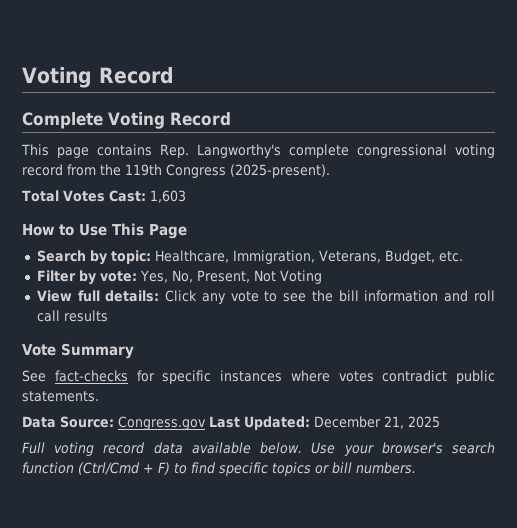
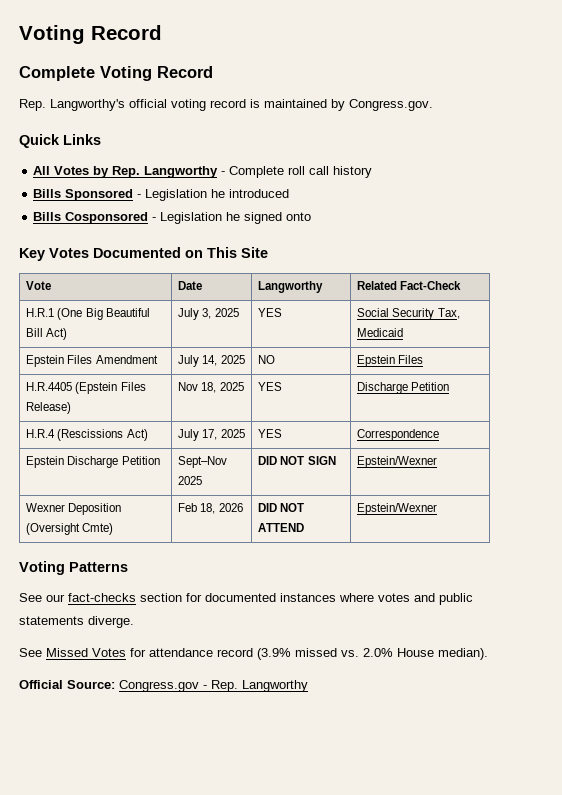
- This page contains Rep. Langworthy's complete congressional voting record from the 119th Congress (2025-present).
- Total Votes Cast: 1,603
- How to Use This Page
- Search by topic: Healthcare, Immigration, Veterans, Budget, etc.
- Filter by vote: Yes, No, Present, Not Voting
- View full details: Click any vote to see the bill information and roll call results
- Vote Summary
- See fact-checks for specific instances where votes contradict public statements.
- Data Source: Congress.gov Last Updated: December 21, 2025
- Full voting record data available below. Use your browser's search function (Ctrl/Cmd + F) to find specific topics or bill numbers.
+ Rep. Langworthy's official voting record is maintained by Congress.gov.
+ Quick Links
+ All Votes by Rep. Langworthy - Complete roll call history
+ Bills Sponsored - Legislation he introduced
+ Bills Cosponsored - Legislation he signed onto
+ Key Votes Documented on This Site
+ Vote | Date | Langworthy | Related Fact-Check
+ H.R.1 (One Big Beautiful Bill Act) | July 3, 2025 | YES | Social Security Tax, Medicaid
+ Epstein Files Amendment | July 14, 2025 | NO | Epstein Files
+ H.R.4405 (Epstein Files Release) | Nov 18, 2025 | YES | Discharge Petition
+ H.R.4 (Rescissions Act) | July 17, 2025 | YES | Correspondence
+ Epstein Discharge Petition | Sept–Nov 2025 | DID NOT SIGN | Epstein/Wexner
+ Wexner Deposition (Oversight Cmte) | Feb 18, 2026 | DID NOT ATTEND | Epstein/Wexner
+ Voting Patterns
+ See our fact-checks section for documented instances where votes and public statements diverge.
+ See Missed Votes for attendance record (3.9% missed vs. 2.0% House median).
+ Official Source: Congress.gov - Rep. Langworthy

